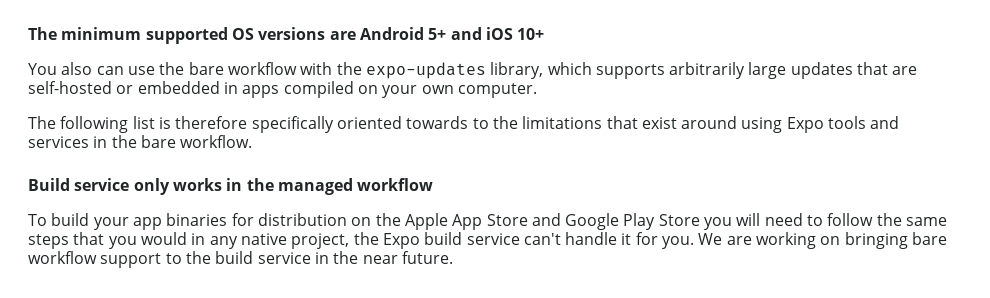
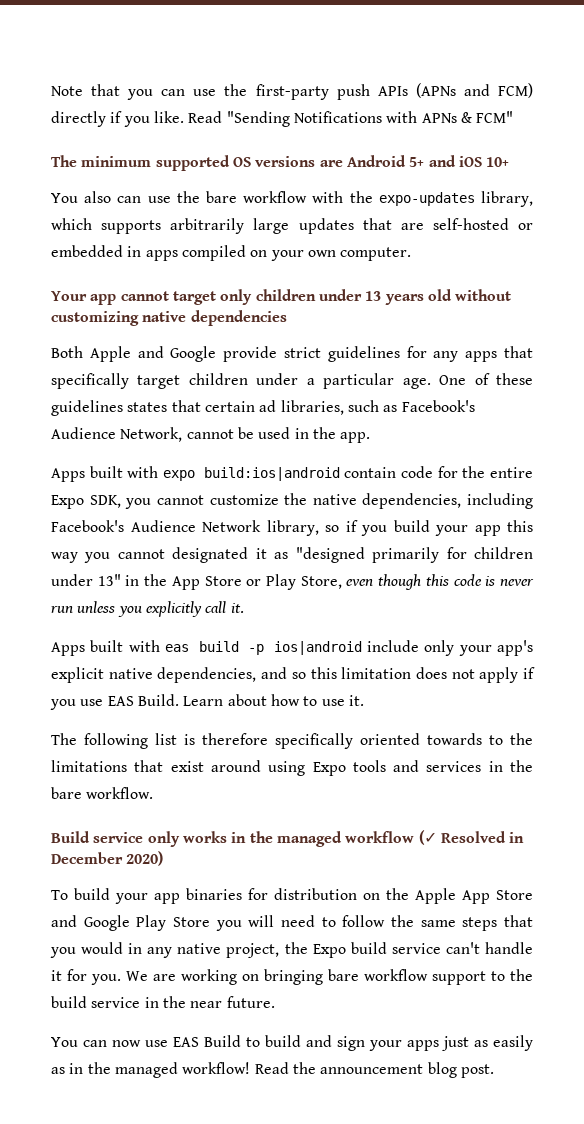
+ Note that you can use the first-party push APIs (APNs and FCM) directly if you like. Read "Sending Notifications with APNs & FCM"
+ Your app cannot target only children under 13 years old without customizing native dependencies
+ Both Apple and Google provide strict guidelines for any apps that specifically target children under a particular age. One of these guidelines states that certain ad libraries, such as Facebook's Audience Network, cannot be used in the app.
+ Apps built with expo build:ios|android contain code for the entire Expo SDK, you cannot customize the native dependencies, including Facebook's Audience Network library, so if you build your app this way you cannot designated it as "designed primarily for children under 13" in the App Store or Play Store, even though this code is never run unless you explicitly call it.
+ Apps built with eas build -p ios|android include only your app's explicit native dependencies, and so this limitation does not apply if you use EAS Build. Learn about how to use it.
- Build service only works in the managed workflow
+ Build service only works in the managed workflow (✓ Resolved in December 2020)
+ You can now use EAS Build to build and sign your apps just as easily as in the managed workflow! Read the announcement blog post.

